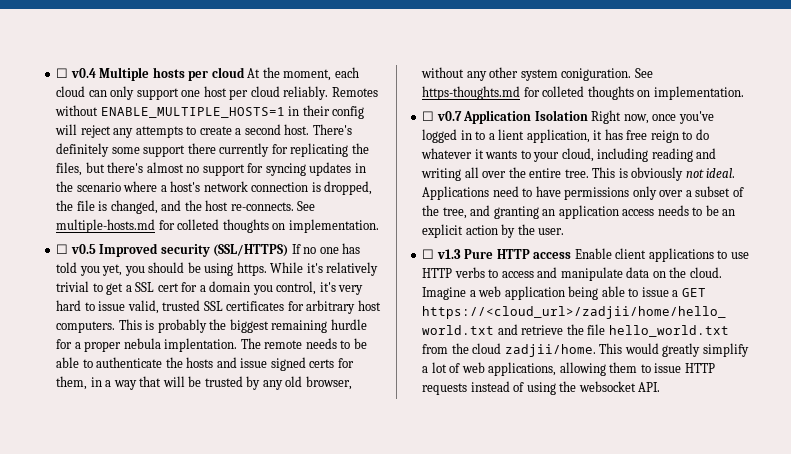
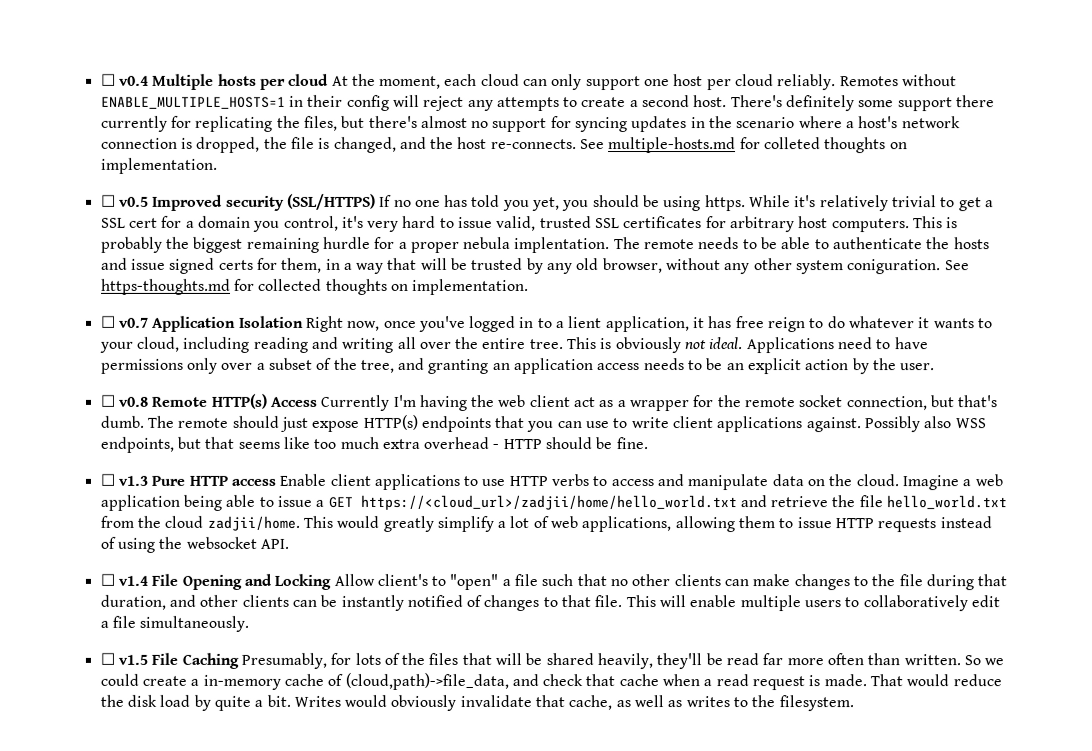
- See https-thoughts.md for colleted thoughts on implementation.
+ See https-thoughts.md for collected thoughts on implementation.
+ ☐ v0.8 Remote HTTP(s) Access Currently I'm having the web client act as a wrapper for the remote socket connection, but that's dumb. The remote should just expose HTTP(s) endpoints that you can use to write client applications against. Possibly also WSS endpoints, but that seems like too much extra overhead - HTTP should be fine.
+ ☐ v1.4 File Opening and Locking Allow client's to "open" a file such that no other clients can make changes to the file during that duration, and other clients can be instantly notified of changes to that file. This will enable multiple users to collaboratively edit a file simultaneously.
+ ☐ v1.5 File Caching Presumably, for lots of the files that will be shared heavily, they'll be read far more often than written. So we could create a in-memory cache of (cloud,path)->file_data, and check that cache when a read request is made. That would reduce the disk load by quite a bit. Writes would obviously invalidate that cache, as well as writes to the filesystem.

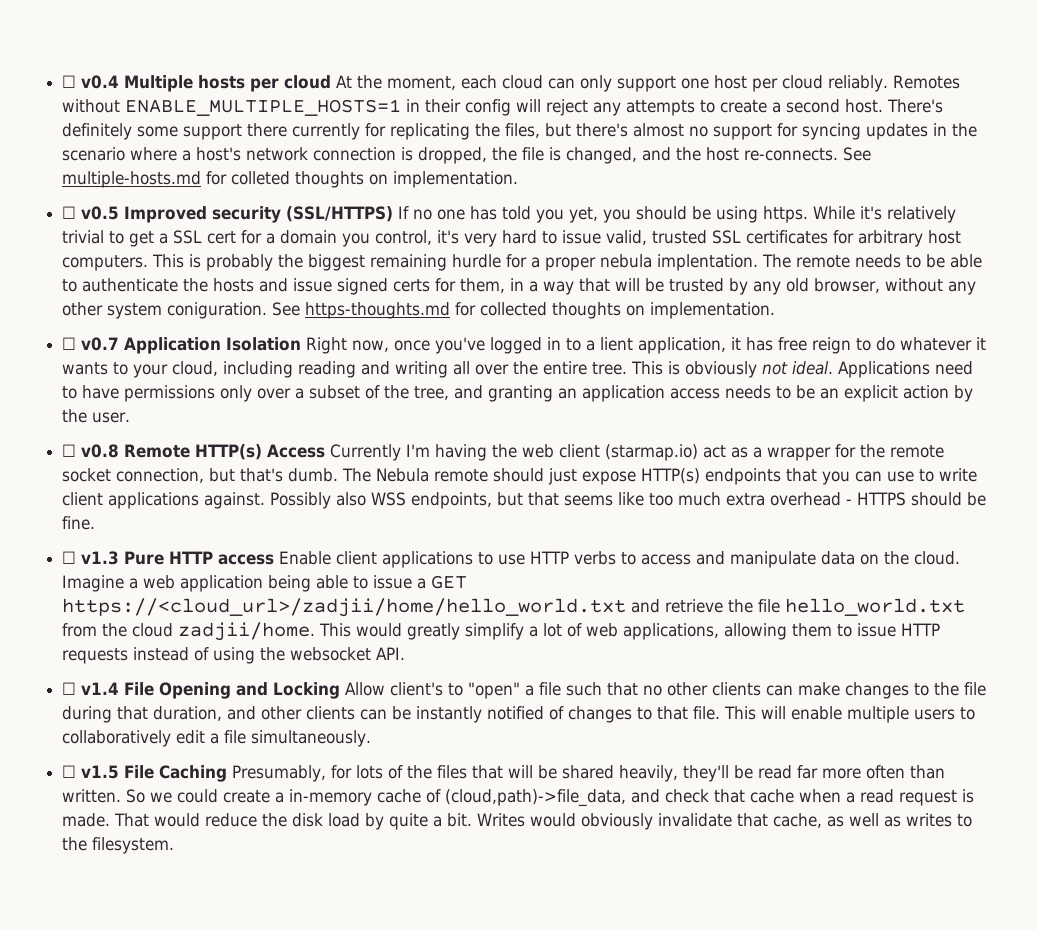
- ☐ v0.8 Remote HTTP(s) Access Currently I'm having the web client act as a wrapper for the remote socket connection, but that's dumb.
+ ☐ v0.8 Remote HTTP(s) Access Currently I'm having the web client (starmap.io) act as a wrapper for the remote socket connection, but that's dumb.
- The remote should just expose HTTP(s) endpoints that you can use to write client applications against.
+ The Nebula remote should just expose HTTP(s) endpoints that you can use to write client applications against.
- Possibly also WSS endpoints, but that seems like too much extra overhead - HTTP should be fine.
+ Possibly also WSS endpoints, but that seems like too much extra overhead - HTTPS should be fine.

